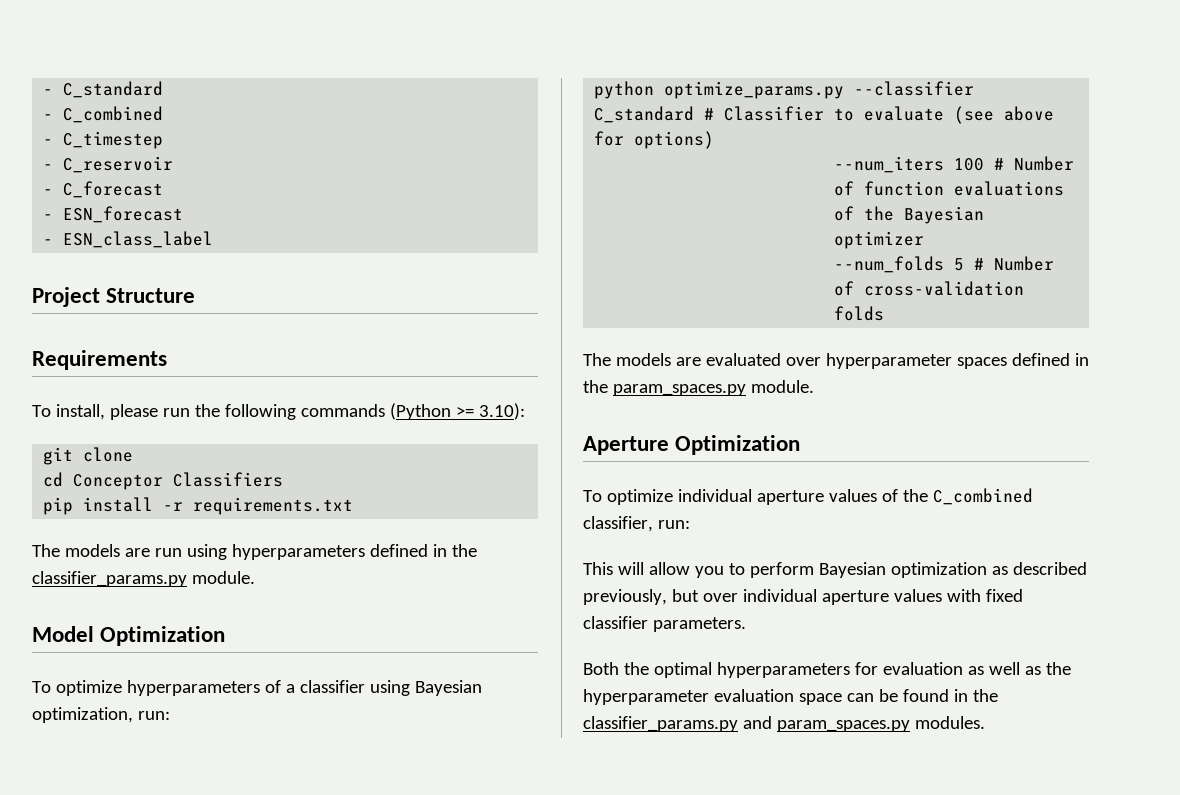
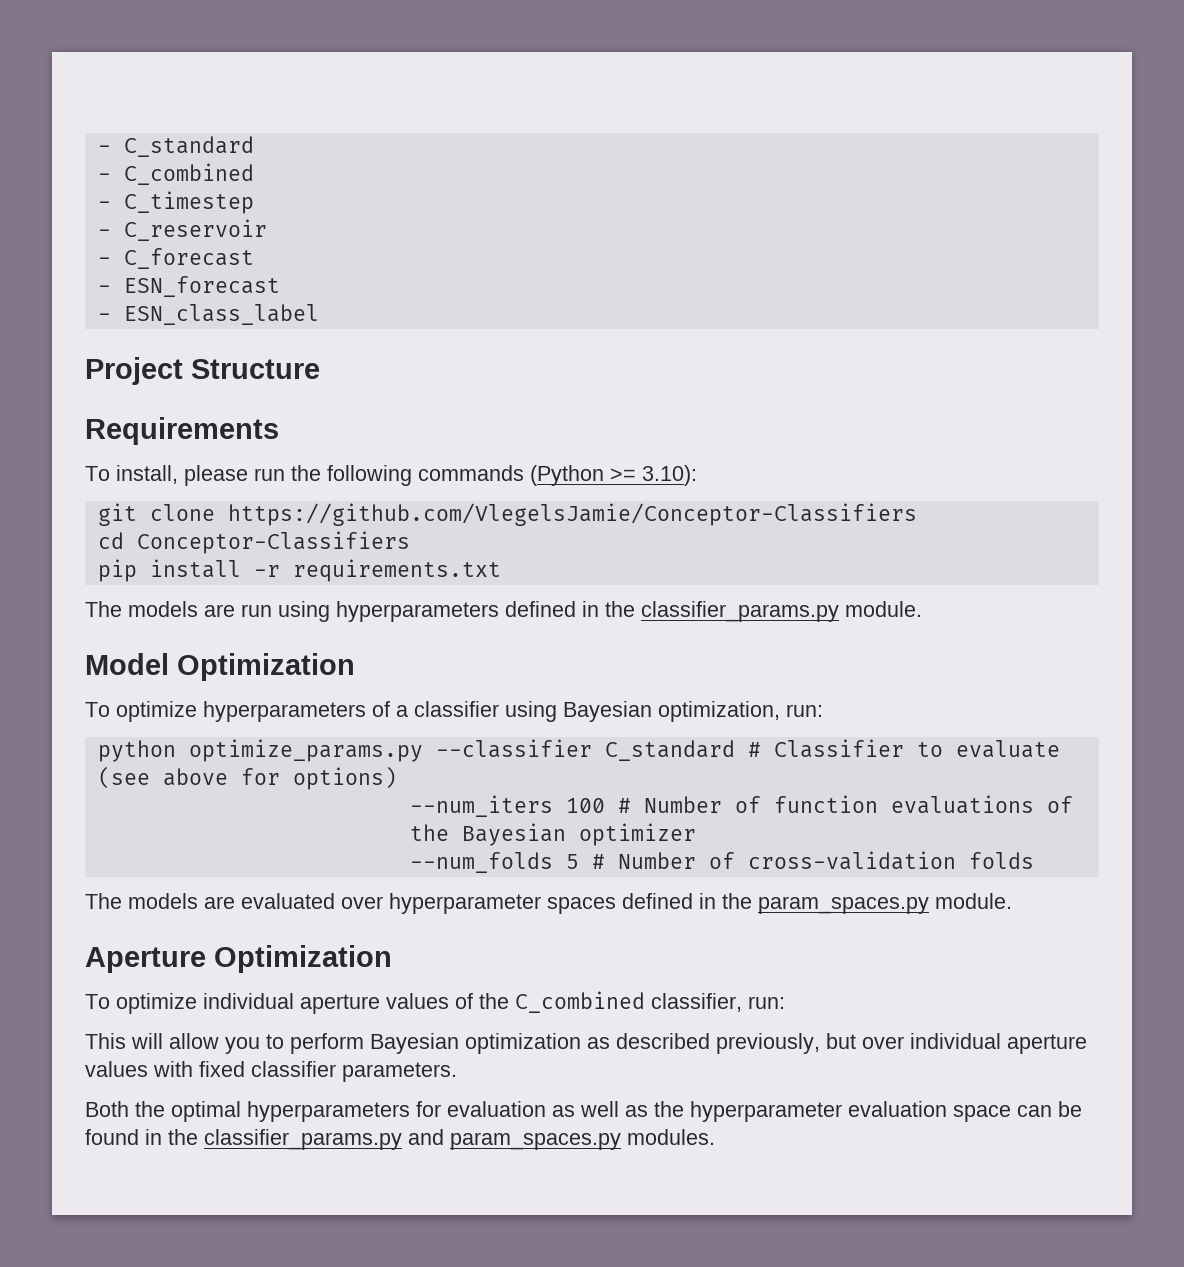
- git clone
+ git clone https://github.com/VlegelsJamie/Conceptor-Classifiers
- cd Conceptor Classifiers
+ cd Conceptor-Classifiers

